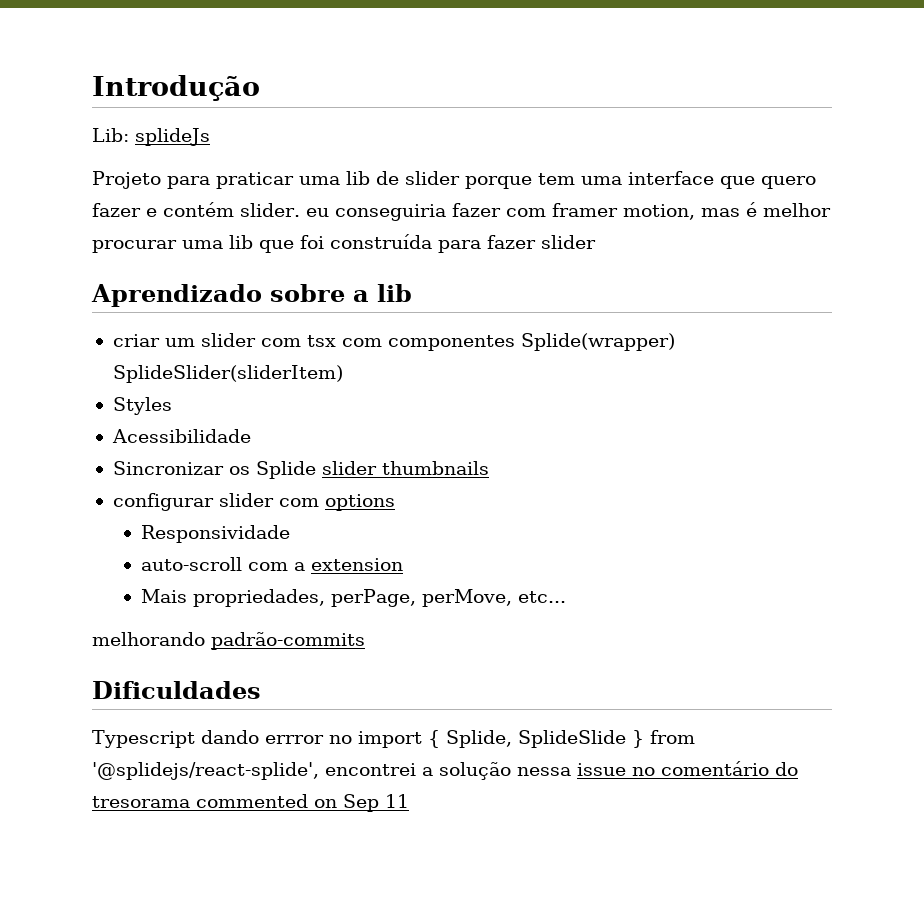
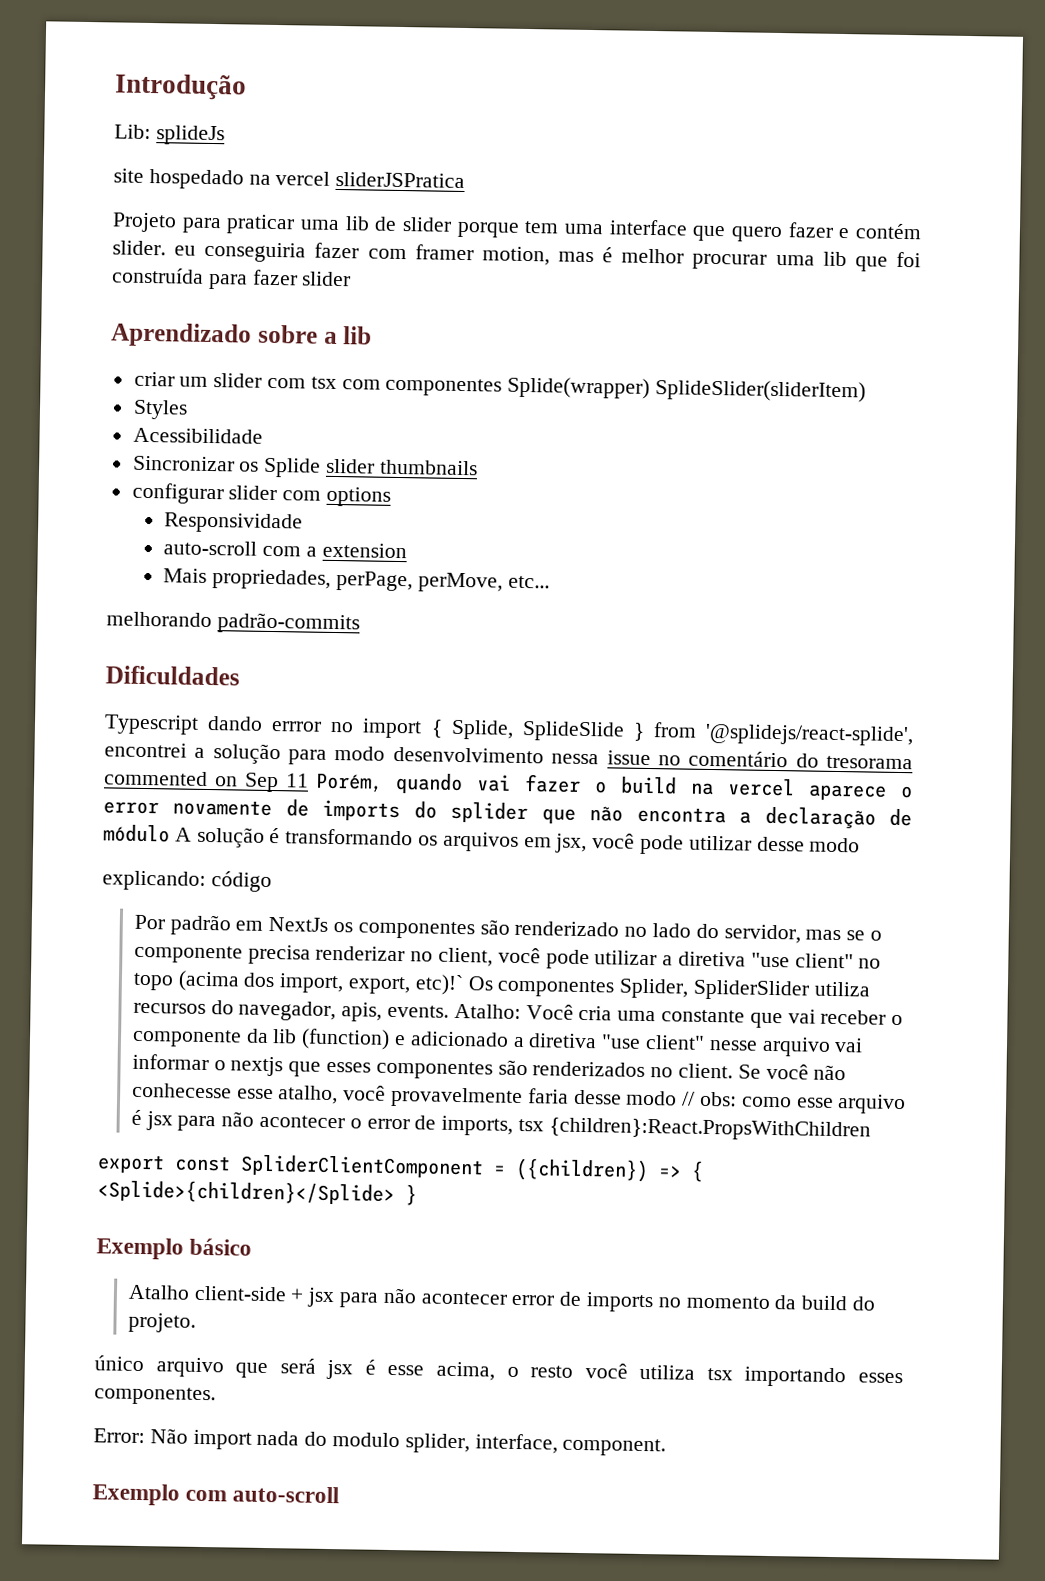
+ site hospedado na vercel sliderJSPratica
- Typescript dando errror no import { Splide, SplideSlide } from '@splidejs/react-splide', encontrei a solução nessa issue no comentário do tresorama commented on Sep 11
+ Typescript dando errror no import { Splide, SplideSlide } from '@splidejs/react-splide', encontrei a solução para modo desenvolvimento nessa issue no comentário do tresorama commented on Sep 11 Porém, quando vai fazer o build na vercel aparece o error novamente de imports do splider que não encontra a declaração de módulo A solução é transformando os arquivos em jsx, você pode utilizar desse modo
+ explicando: código
+ Por padrão em NextJs os componentes são renderizado no lado do servidor, mas se o componente precisa renderizar no client, você pode utilizar a diretiva "use client" no topo (acima dos import, export, etc)!` Os componentes Splider, SpliderSlider utiliza recursos do navegador, apis, events. Atalho: Você cria uma constante que vai receber o componente da lib (function) e adicionado a diretiva "use client" nesse arquivo vai informar o nextjs que esses componentes são renderizados no client. Se você não conhecesse esse atalho, você provavelmente faria desse modo // obs: como esse arquivo é jsx para não acontecer o error de imports, tsx {children}:React.PropsWithChildren
+ export const SpliderClientComponent = ({children}) => { <Splide>{children}</Splide> }
+ Exemplo básico
+ Atalho client-side + jsx para não acontecer error de imports no momento da build do projeto.
+ único arquivo que será jsx é esse acima, o resto você utiliza tsx importando esses componentes.
+ Error: Não import nada do modulo splider, interface, component.
+ Exemplo com auto-scroll

